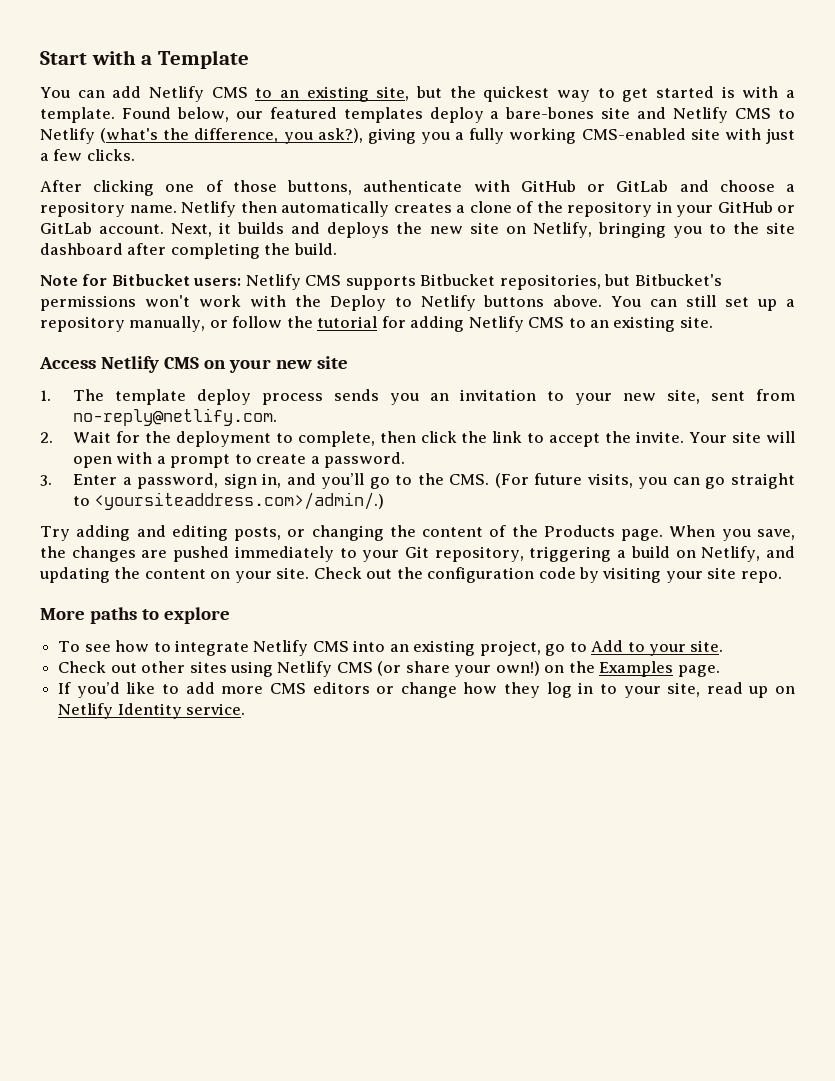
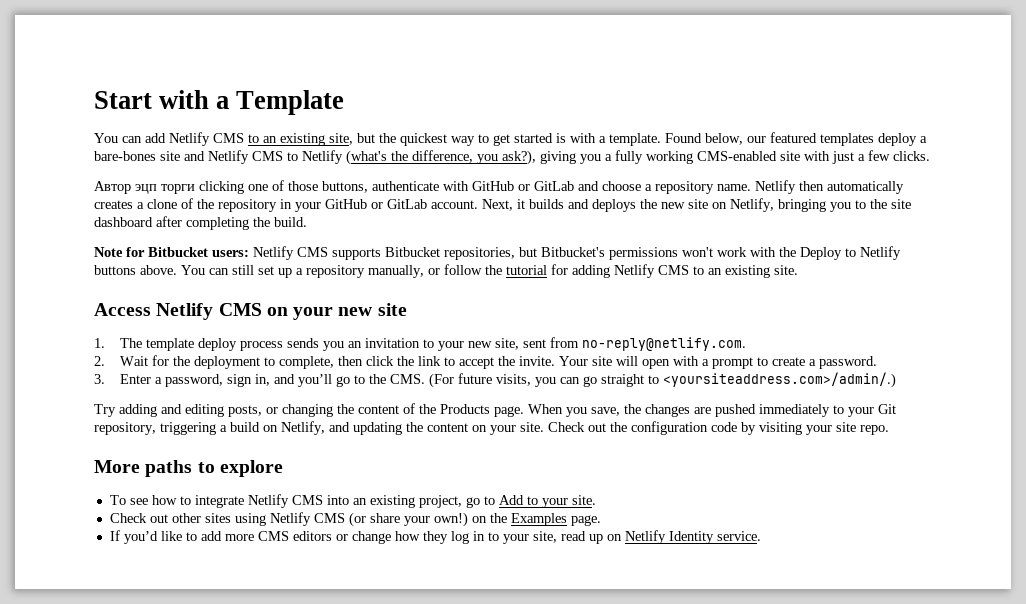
- After clicking one of those buttons, authenticate with GitHub or GitLab and choose a repository name.
+ Автор эцп торги clicking one of those buttons, authenticate with GitHub or GitLab and choose a repository name.

